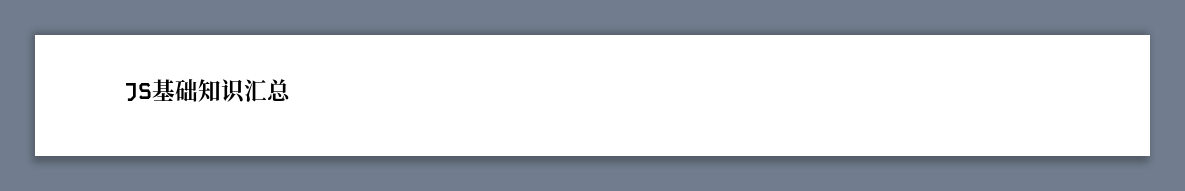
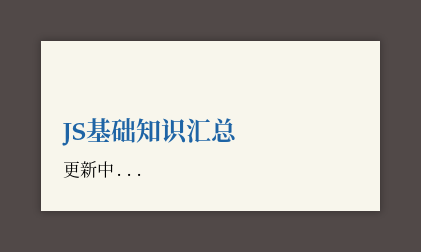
+ 更新中...

